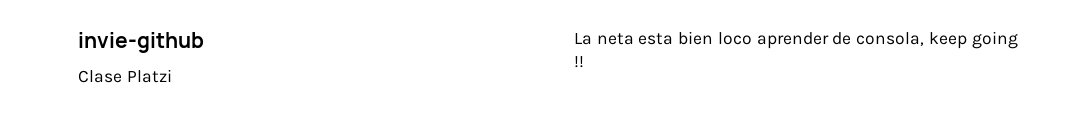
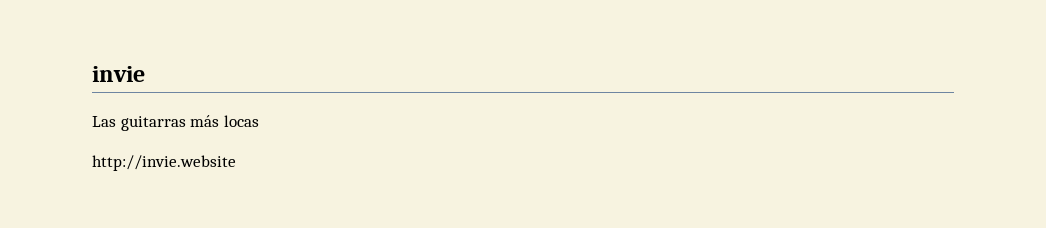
- invie-github
- Clase Platzi
- La neta esta bien loco aprender de consola, keep going !!
+ invie
+ Las guitarras más locas
+ http://invie.website

